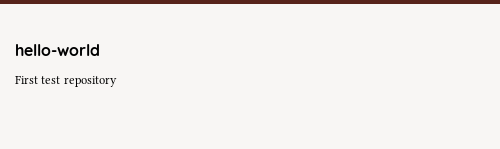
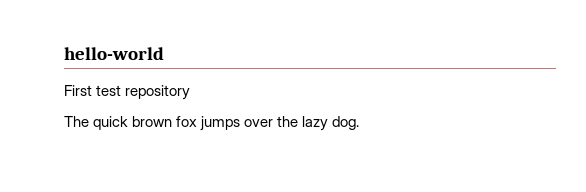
+ The quick brown fox jumps over the lazy dog.

